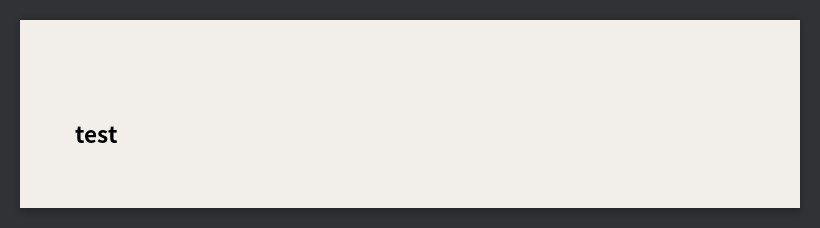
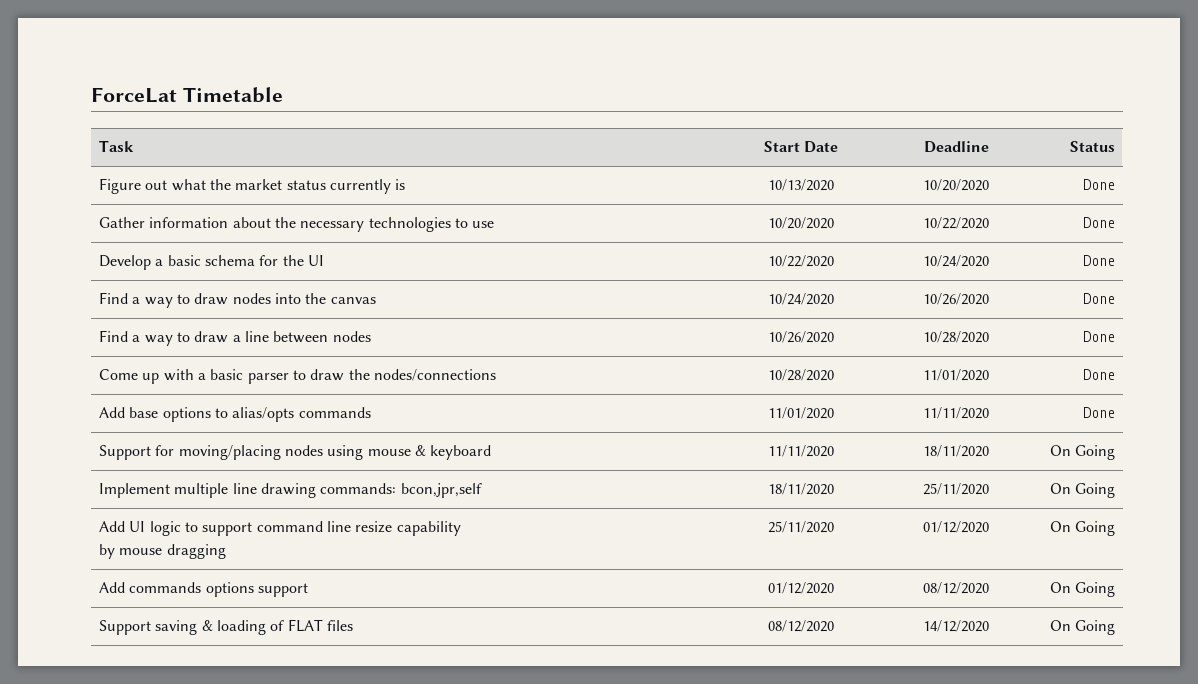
- test
+ ForceLat Timetable
+ Task | Start Date | Deadline | Status
+ Figure out what the market status currently is | 10/13/2020 | 10/20/2020 | Done
+ Gather information about the necessary technologies to use | 10/20/2020 | 10/22/2020 | Done
+ Develop a basic schema for the UI | 10/22/2020 | 10/24/2020 | Done
+ Find a way to draw nodes into the canvas | 10/24/2020 | 10/26/2020 | Done
+ Find a way to draw a line between nodes | 10/26/2020 | 10/28/2020 | Done
+ Come up with a basic parser to draw the nodes/connections | 10/28/2020 | 11/01/2020 | Done
+ Add base options to alias/opts commands | 11/01/2020 | 11/11/2020 | Done
+ Support for moving/placing nodes using mouse & keyboard | 11/11/2020 | 18/11/2020 | On Going
+ Implement multiple line drawing commands: bcon,jpr,self | 18/11/2020 | 25/11/2020 | On Going
+ Add UI logic to support command line resize capability
+ by mouse dragging | 25/11/2020 | 01/12/2020 | On Going
+ Add commands options support | 01/12/2020 | 08/12/2020 | On Going
+ Support saving & loading of FLAT files | 08/12/2020 | 14/12/2020 | On Going

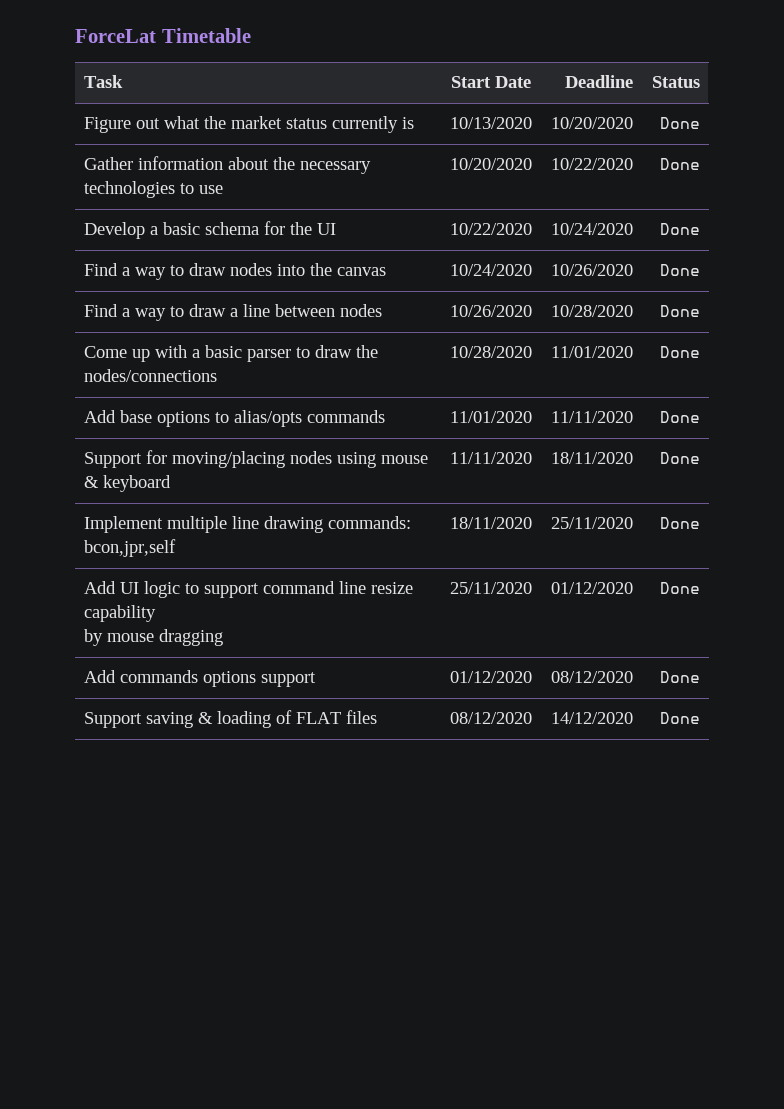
- Support for moving/placing nodes using mouse & keyboard | 11/11/2020 | 18/11/2020 | On Going
+ Support for moving/placing nodes using mouse & keyboard | 11/11/2020 | 18/11/2020 | Done
- Implement multiple line drawing commands: bcon,jpr,self | 18/11/2020 | 25/11/2020 | On Going
+ Implement multiple line drawing commands: bcon,jpr,self | 18/11/2020 | 25/11/2020 | Done
  Add UI logic to support command line resize capability
- by mouse dragging | 25/11/2020 | 01/12/2020 | On Going
+ by mouse dragging | 25/11/2020 | 01/12/2020 | Done
- Add commands options support | 01/12/2020 | 08/12/2020 | On Going
+ Add commands options support | 01/12/2020 | 08/12/2020 | Done
- Support saving & loading of FLAT files | 08/12/2020 | 14/12/2020 | On Going
+ Support saving & loading of FLAT files | 08/12/2020 | 14/12/2020 | Done

